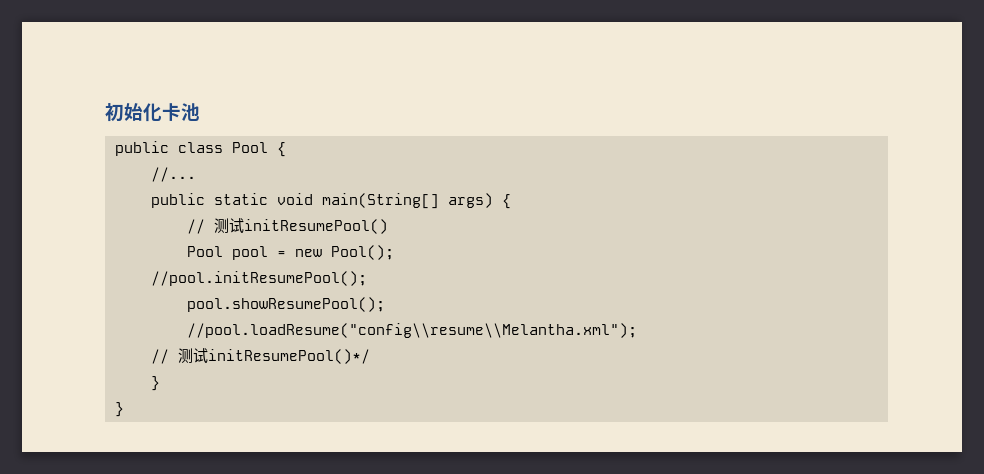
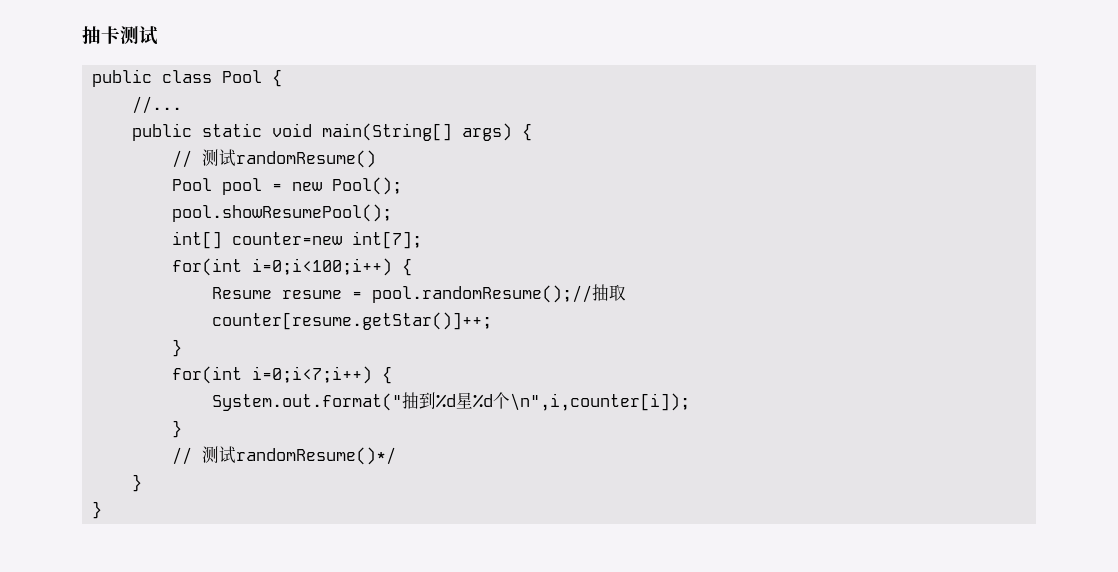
- 初始化卡池
+ 抽卡测试
- // 测试initResumePool()
+ // 测试randomResume()
- //pool.initResumePool();
- //pool.loadResume("config\\resume\\Melantha.xml");
- // 测试initResumePool()*/
+ int[] counter=new int[7];
+ for(int i=0;i<100;i++) {
+ Resume resume = pool.randomResume();//抽取
+ counter[resume.getStar()]++;
+ }
+ for(int i=0;i<7;i++) {
+ System.out.format("抽到%d星%d个\n",i,counter[i]);
+ }
+ // 测试randomResume()*/

